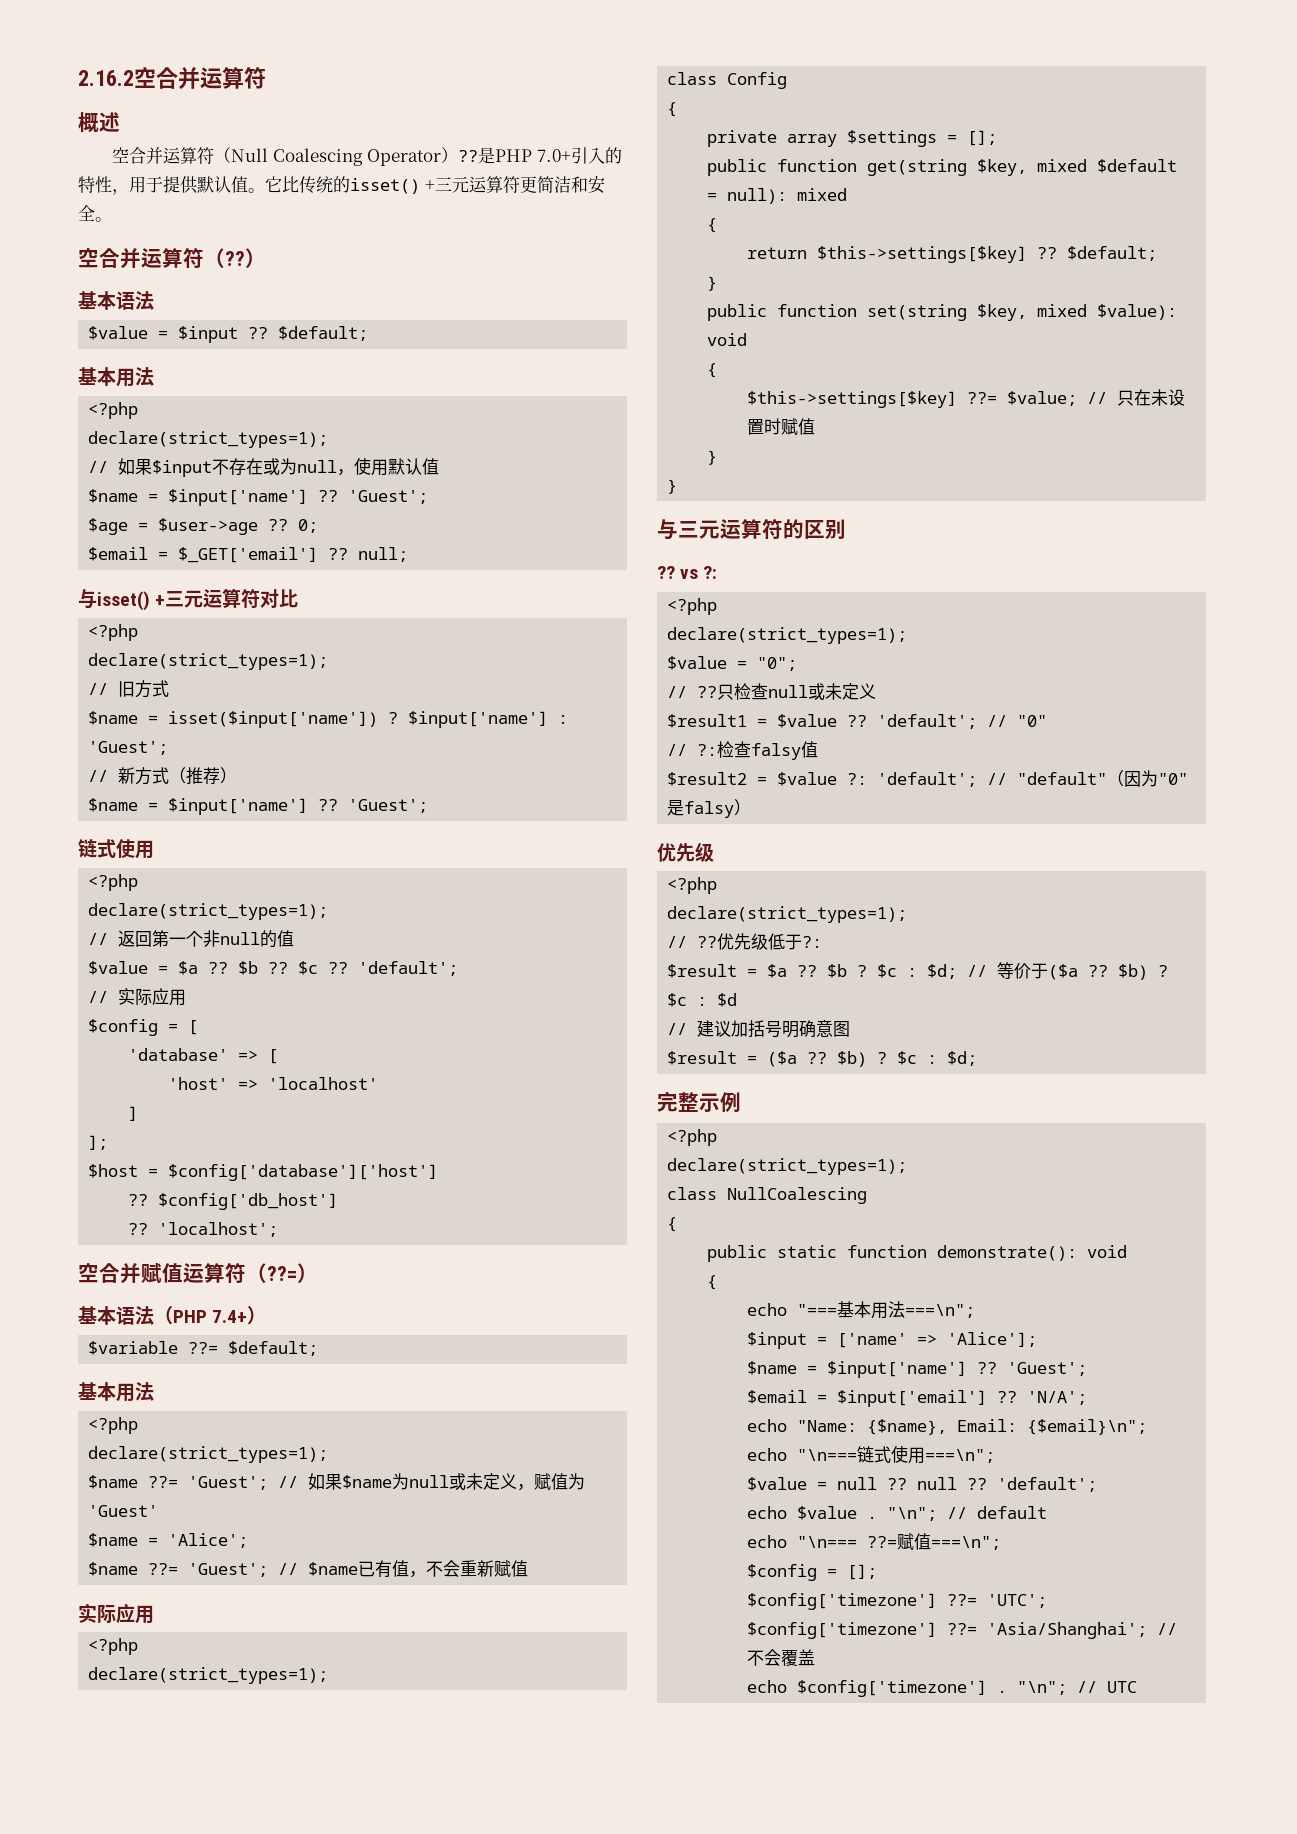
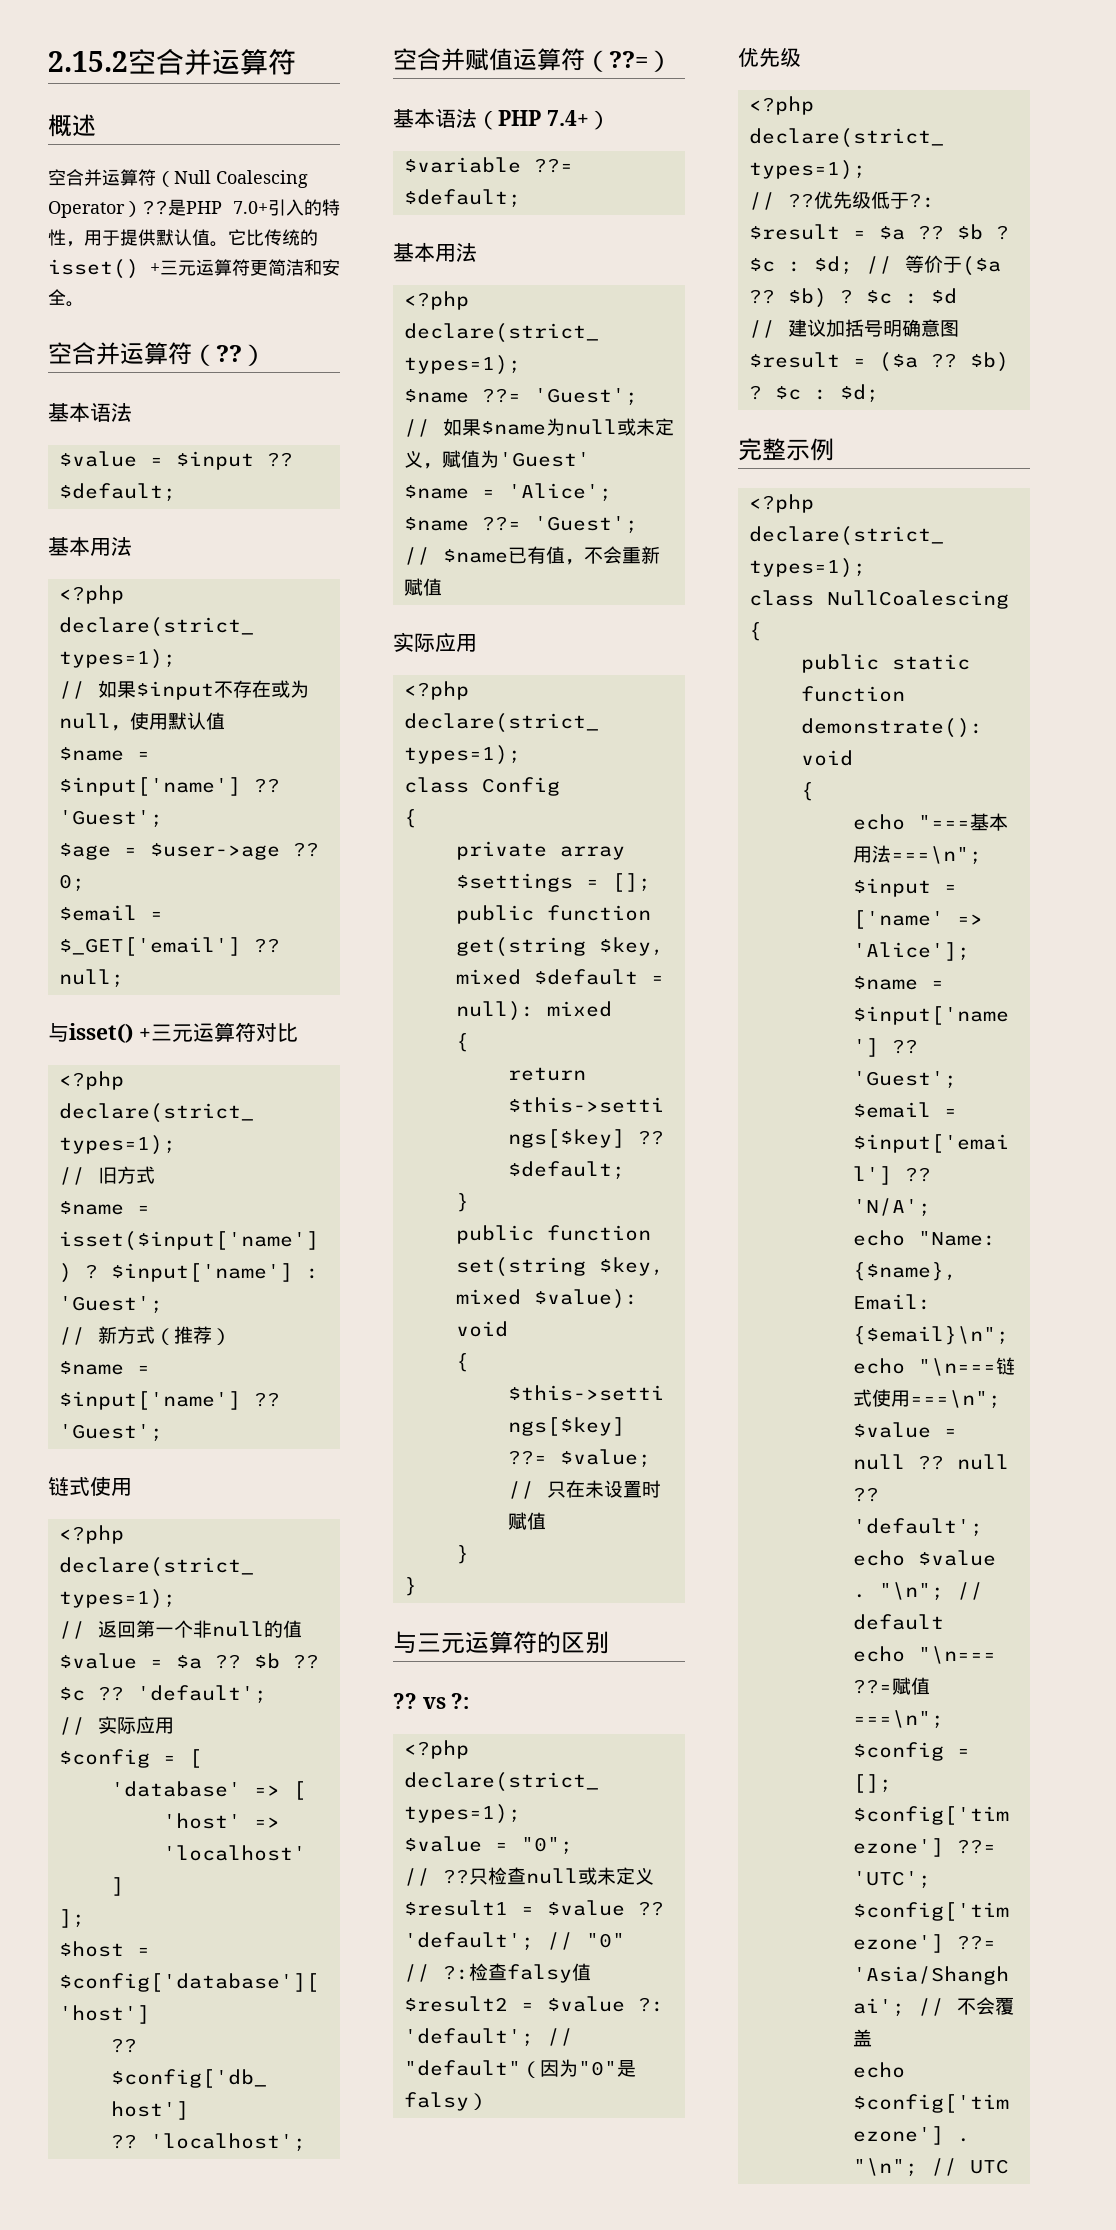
- 2.16.2空合并运算符
+ 2.15.2空合并运算符

